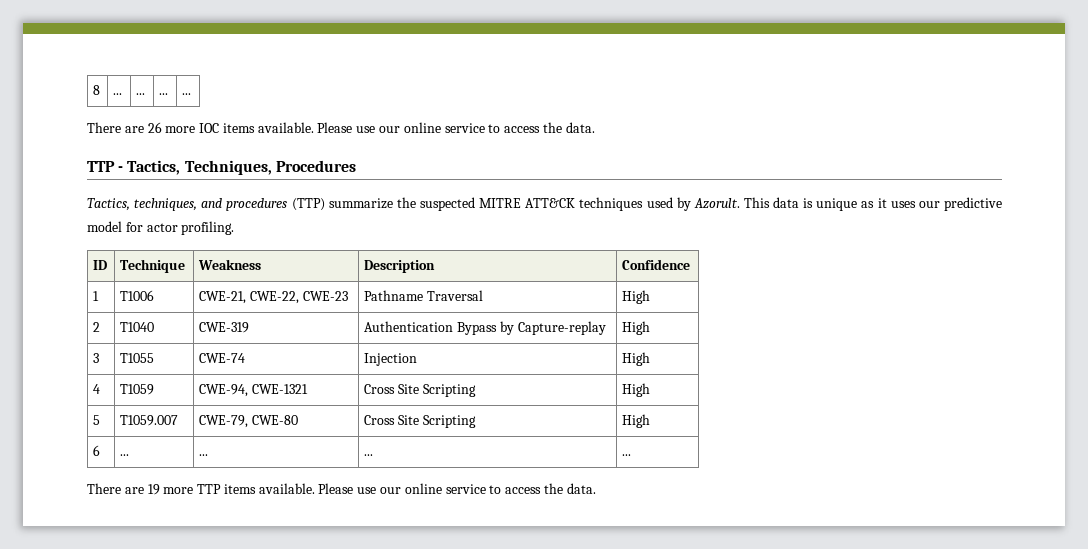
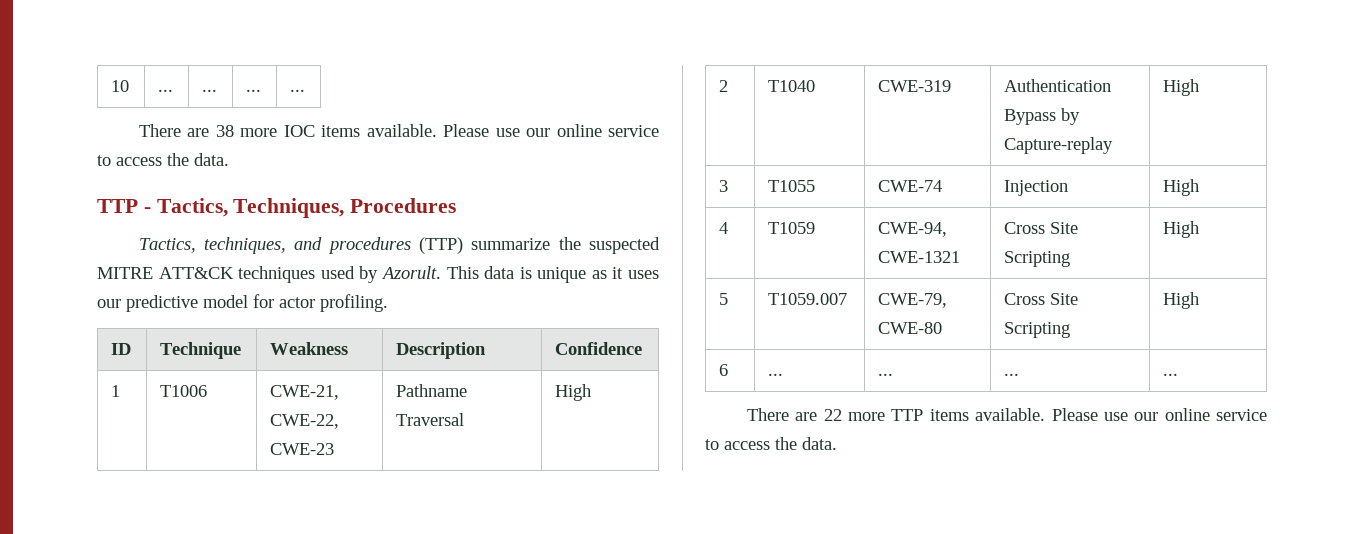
- 8 | ... | ... | ... | ...
- There are 26 more IOC items available.
+ 10 | ... | ... | ... | ...
+ There are 38 more IOC items available.
- There are 19 more TTP items available.
+ There are 22 more TTP items available.

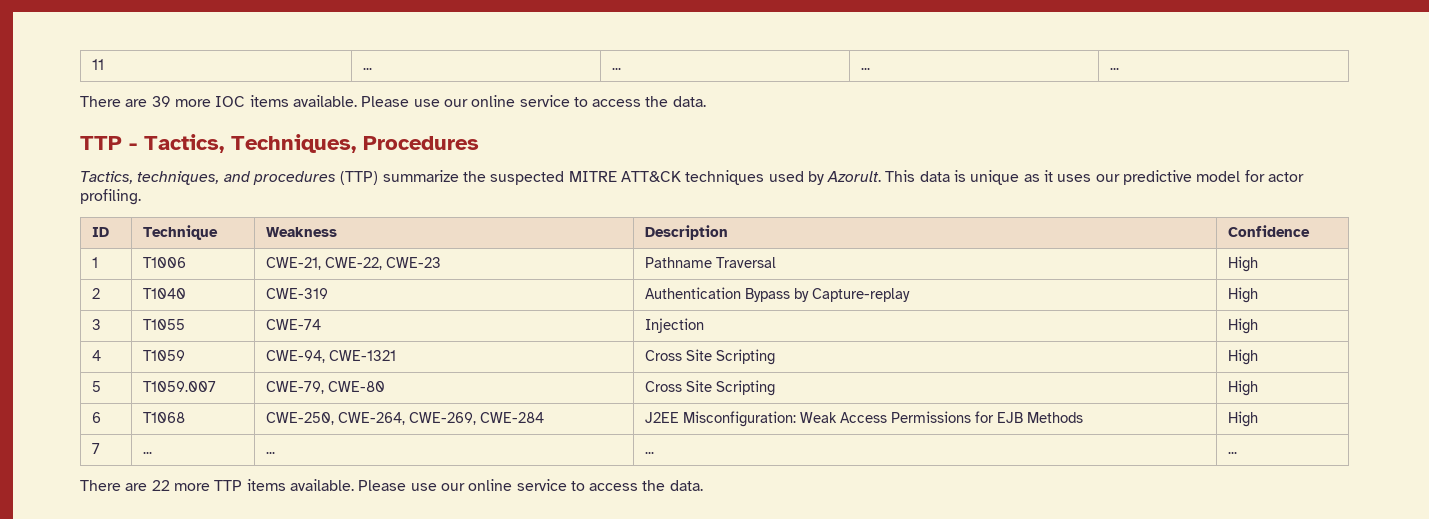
- 10 | ... | ... | ... | ...
- There are 38 more IOC items available.
+ 11 | ... | ... | ... | ...
+ There are 39 more IOC items available.
- 6 | ... | ... | ... | ...
+ 6 | T1068 | CWE-250, CWE-264, CWE-269, CWE-284 | J2EE Misconfiguration: Weak Access Permissions for EJB Methods | High
+ 7 | ... | ... | ... | ...

